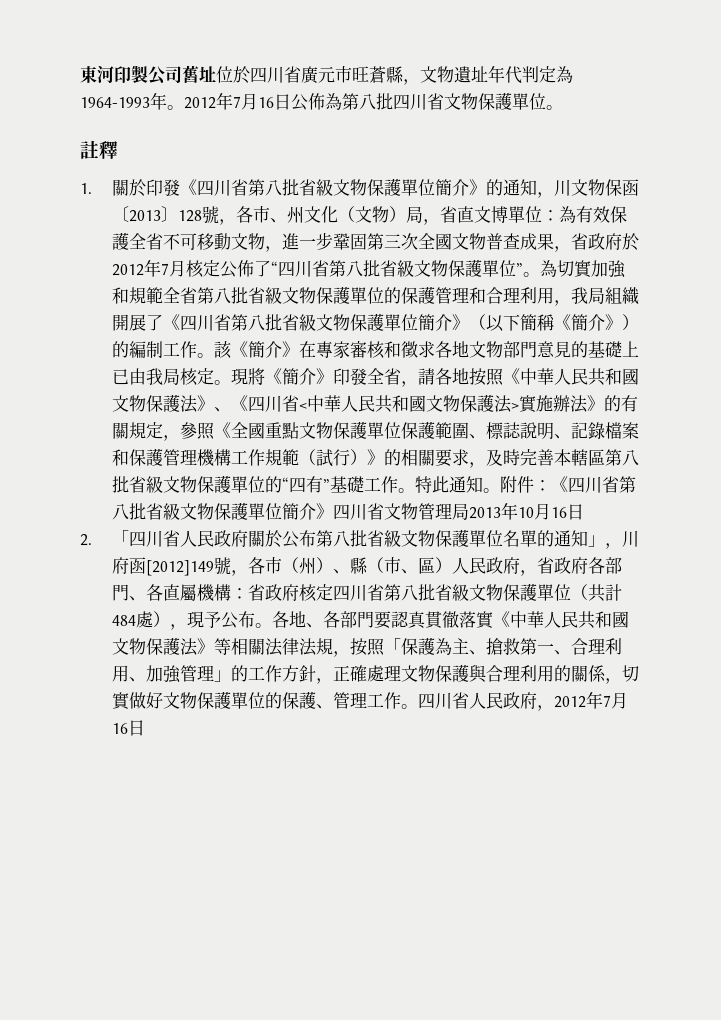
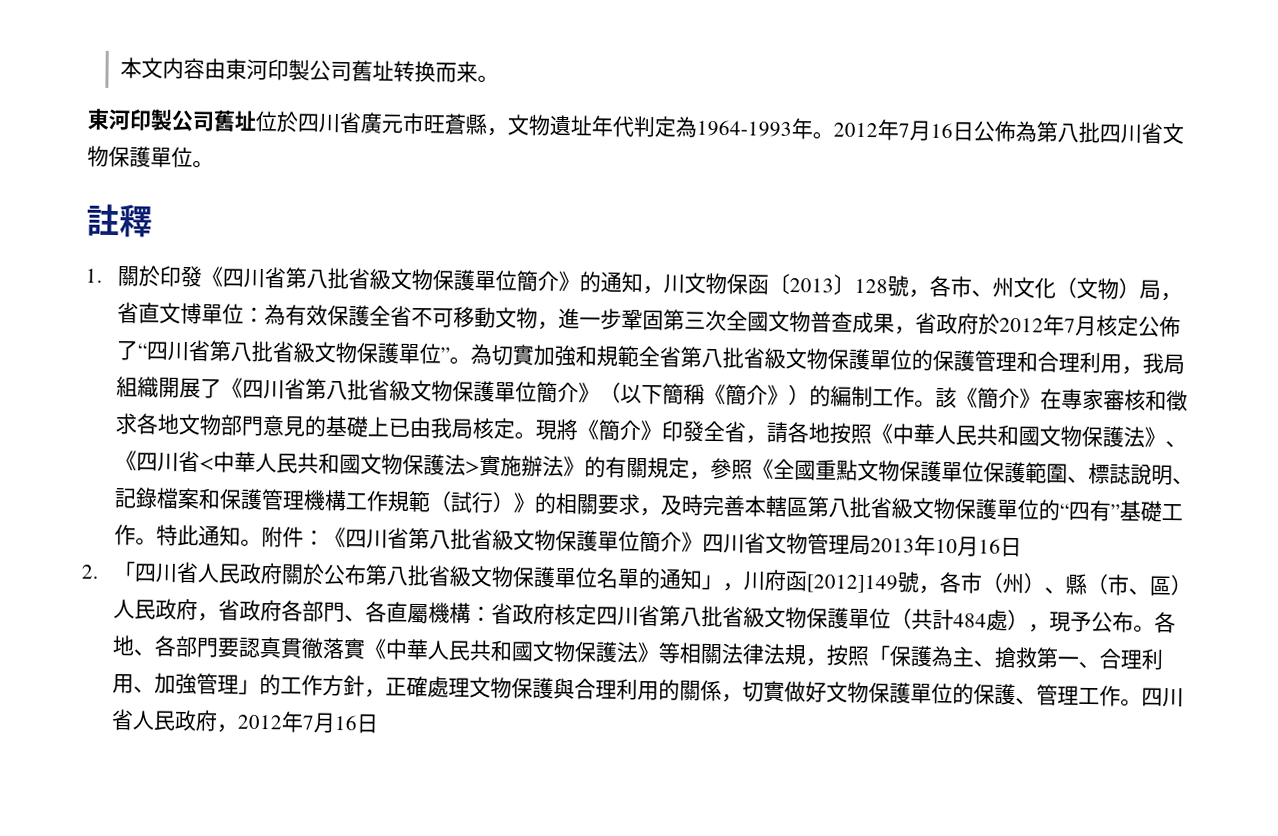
+ 本文内容由東河印製公司舊址转换而来。

